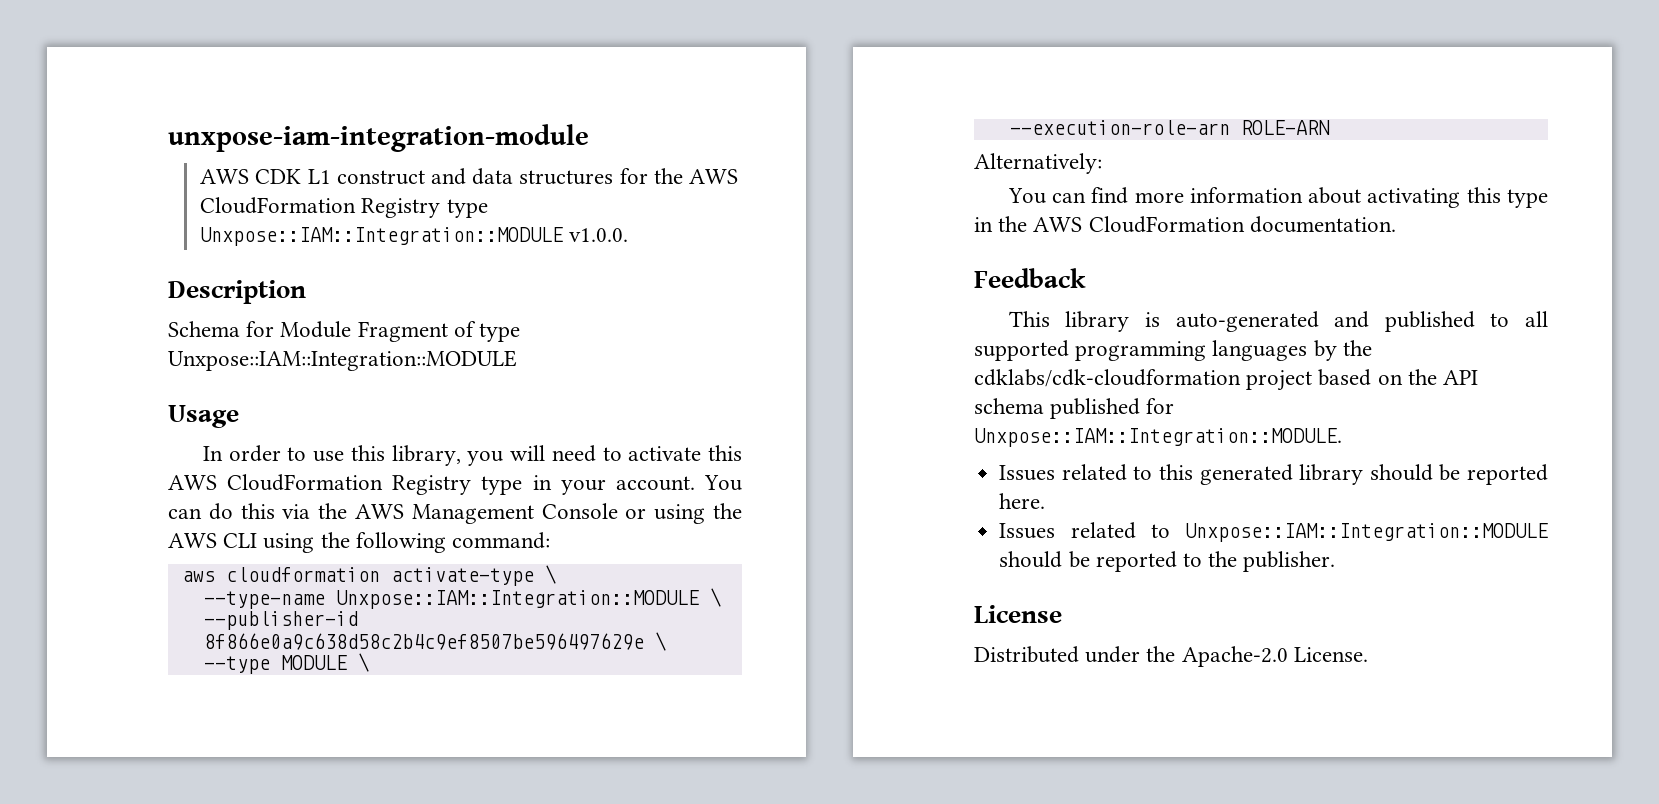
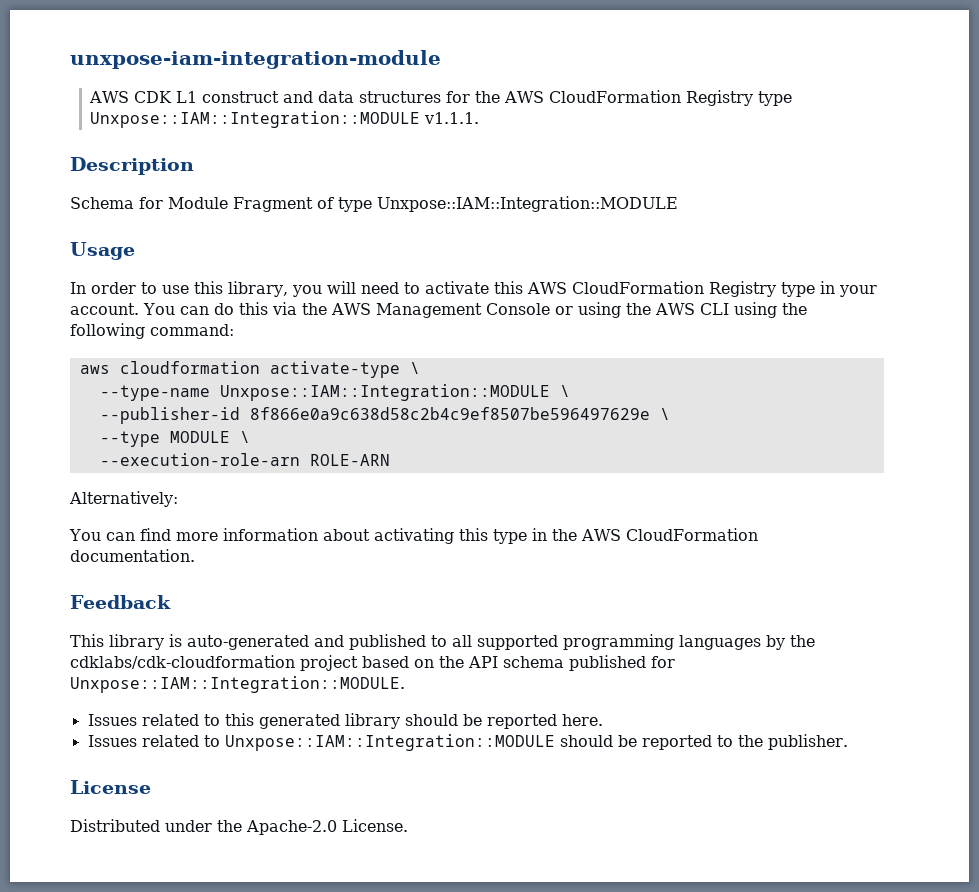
- AWS CDK L1 construct and data structures for the AWS CloudFormation Registry type Unxpose::IAM::Integration::MODULE v1.0.0.
+ AWS CDK L1 construct and data structures for the AWS CloudFormation Registry type Unxpose::IAM::Integration::MODULE v1.1.1.

